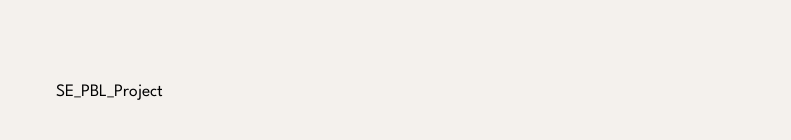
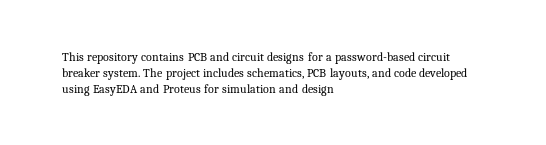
- SE_PBL_Project
+ This repository contains PCB and circuit designs for a password-based circuit breaker system. The project includes schematics, PCB layouts, and code developed using EasyEDA and Proteus for simulation and design

